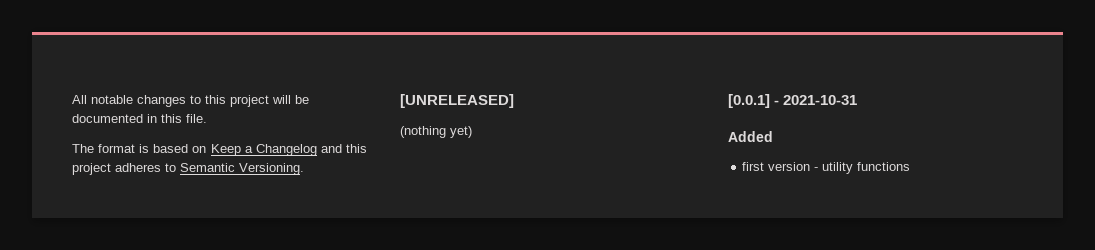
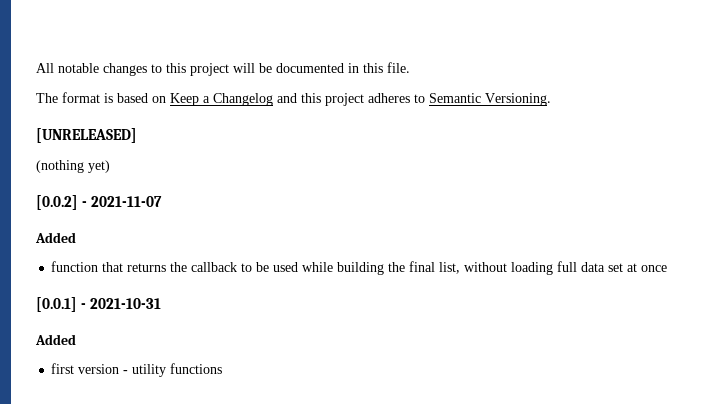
+ [0.0.2] - 2021-11-07
+ Added
+ function that returns the callback to be used while building the final list, without loading full data set at once

